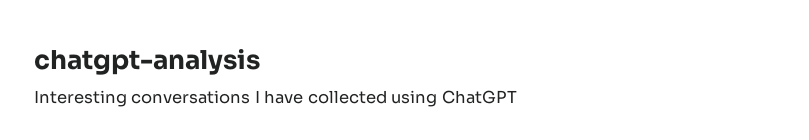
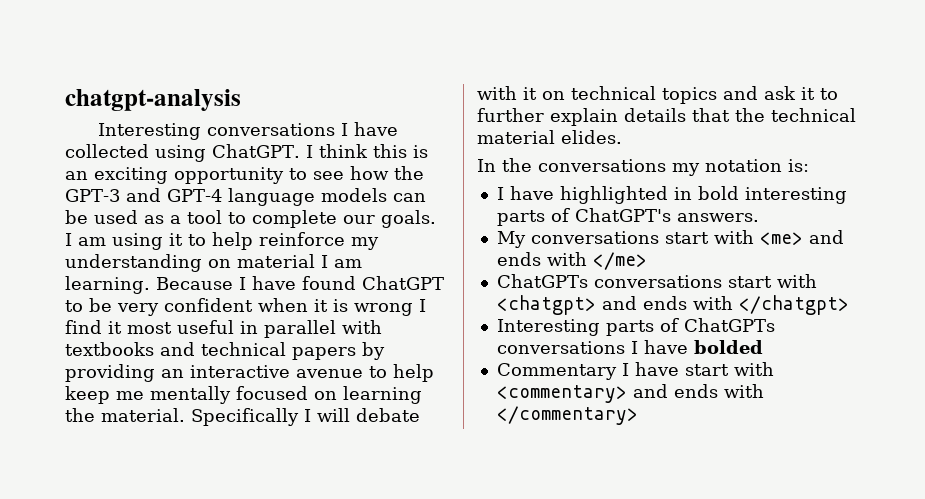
- Interesting conversations I have collected using ChatGPT
+ Interesting conversations I have collected using ChatGPT. I think this is an exciting opportunity to see how the GPT-3 and GPT-4 language models can be used as a tool to complete our goals. I am using it to help reinforce my understanding on material I am learning. Because I have found ChatGPT to be very confident when it is wrong I find it most useful in parallel with textbooks and technical papers by providing an interactive avenue to help keep me mentally focused on learning the material. Specifically I will debate with it on technical topics and ask it to further explain details that the technical material elides.
+ In the conversations my notation is:
+ I have highlighted in bold interesting parts of ChatGPT's answers.
+ My conversations start with <me> and ends with </me>
+ ChatGPTs conversations start with <chatgpt> and ends with </chatgpt>
+ Interesting parts of ChatGPTs conversations I have bolded
+ Commentary I have start with <commentary> and ends with </commentary>

